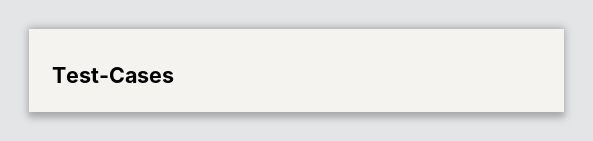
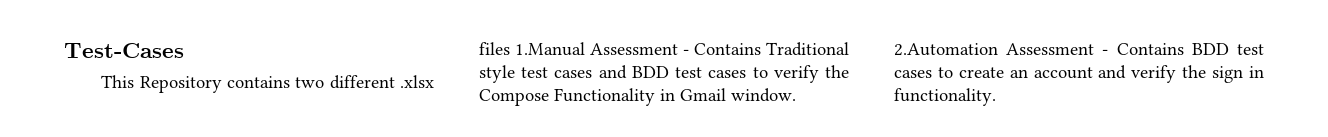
+ This Repository contains two different .xlsx files 1.Manual Assessment - Contains Traditional style test cases and BDD test cases to verify the Compose Functionality in Gmail window. 2.Automation Assessment - Contains BDD test cases to create an account and verify the sign in functionality.

